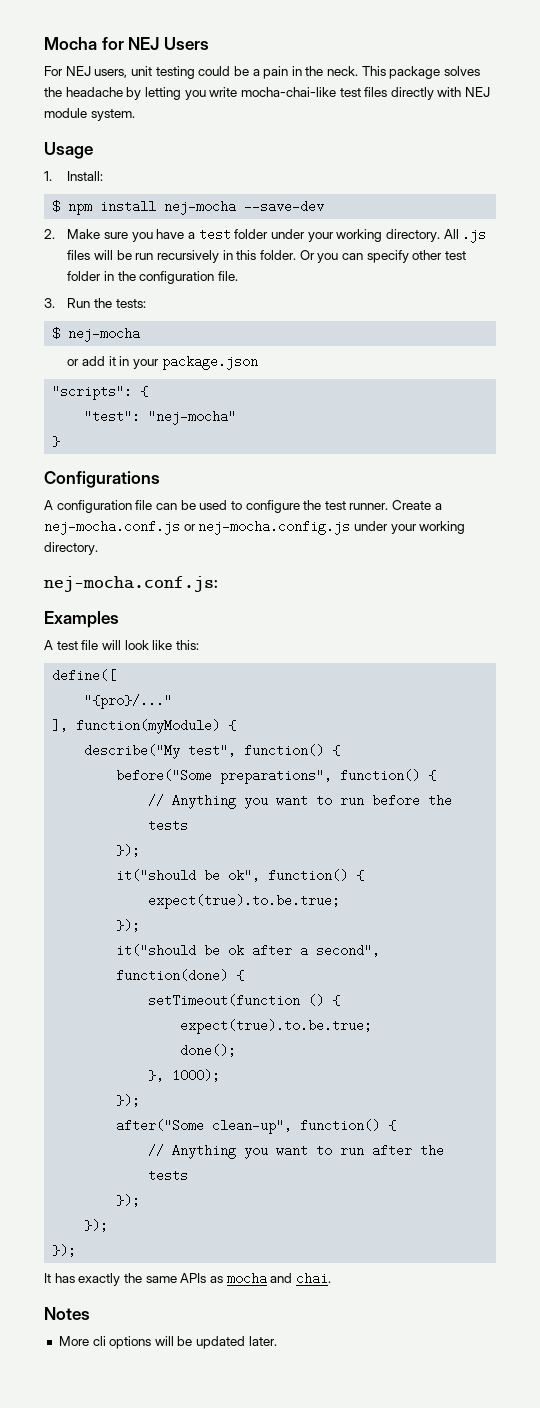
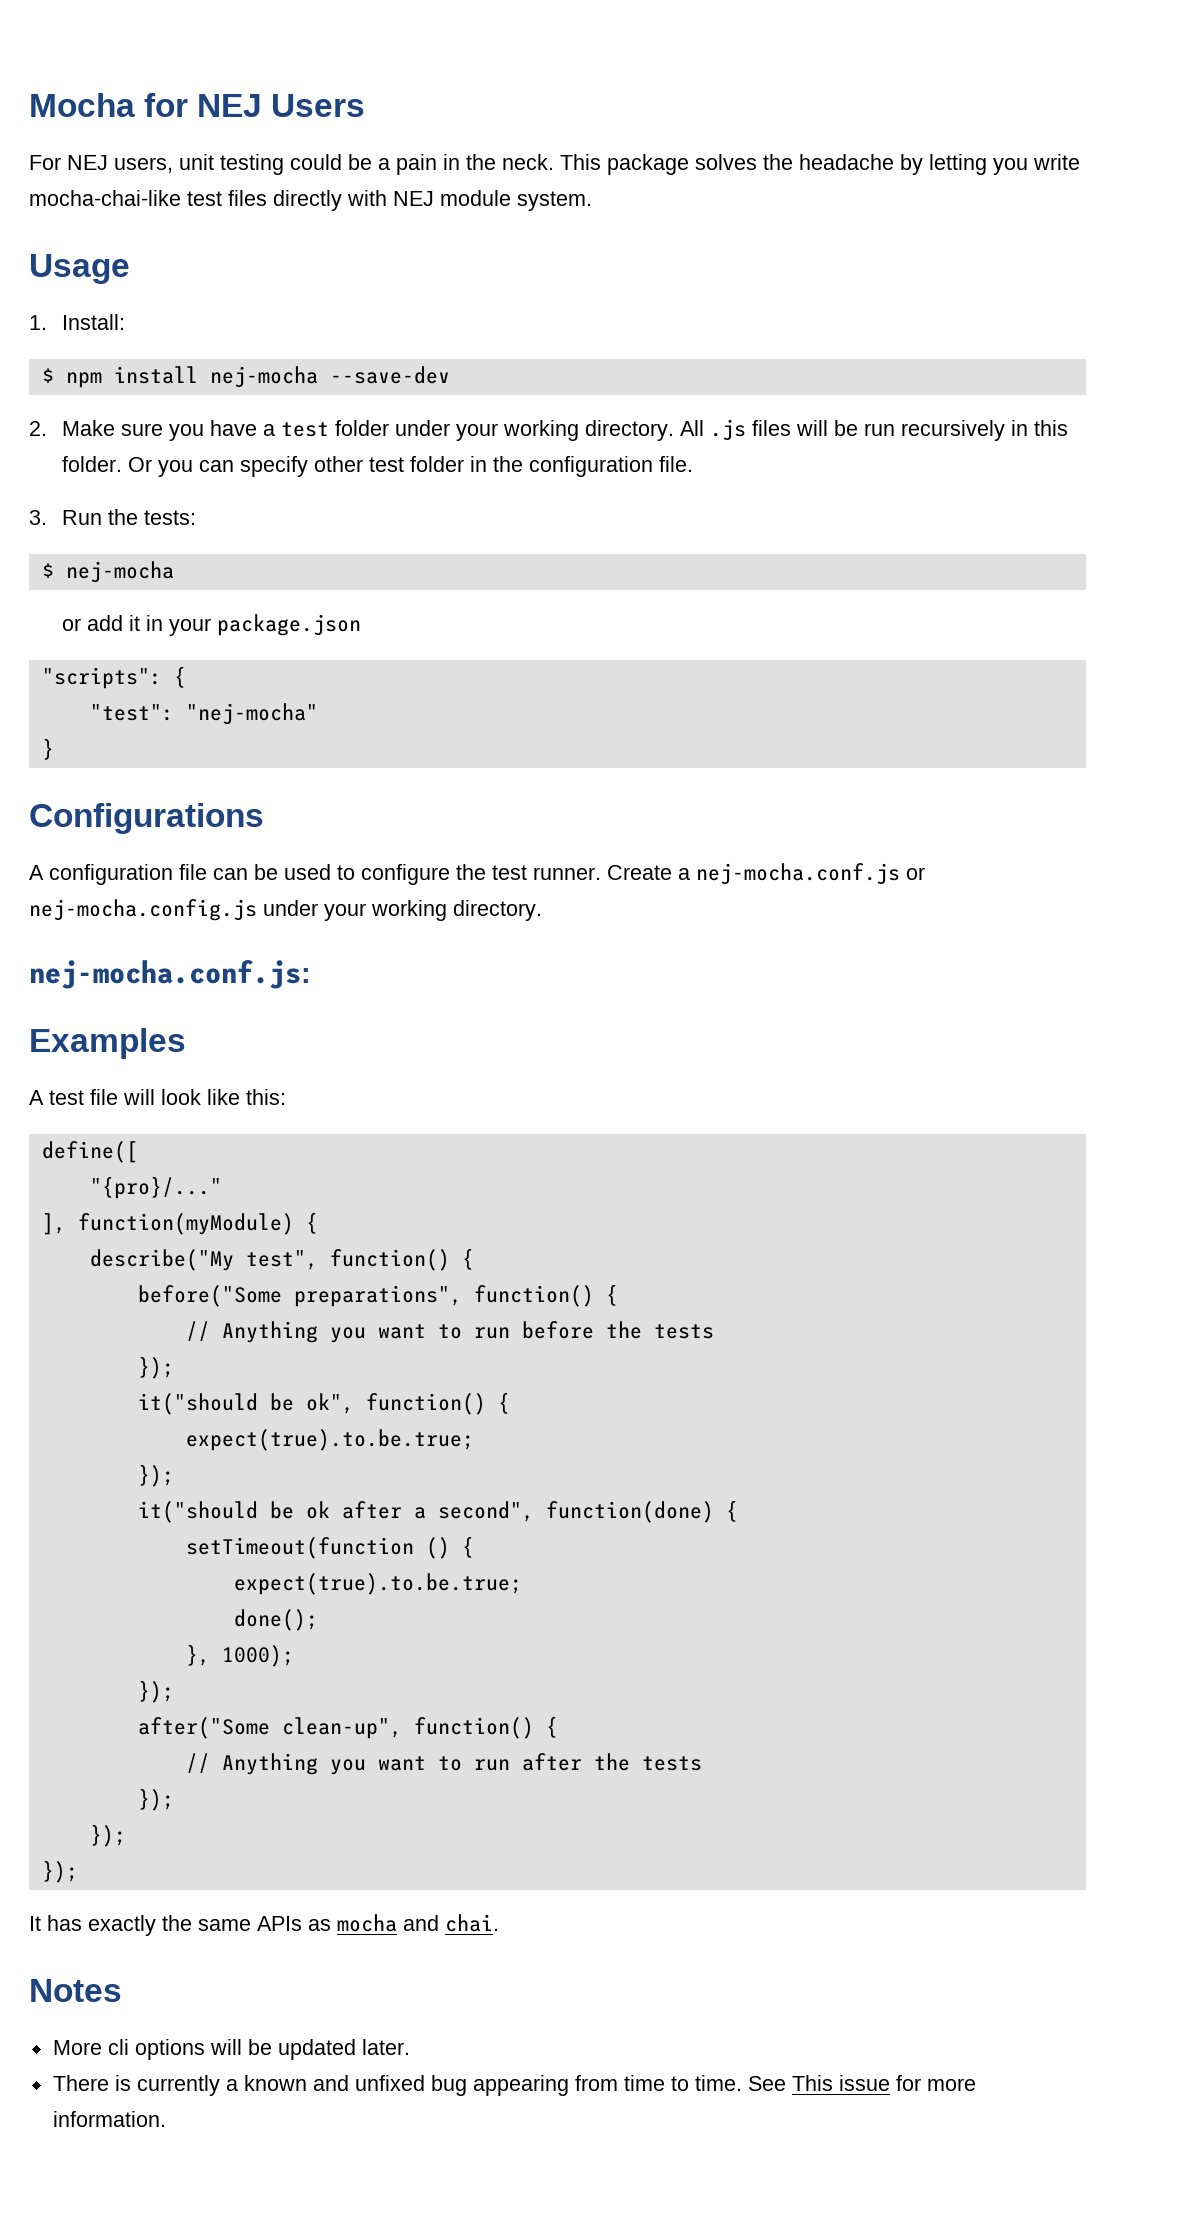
+ There is currently a known and unfixed bug appearing from time to time. See This issue for more information.

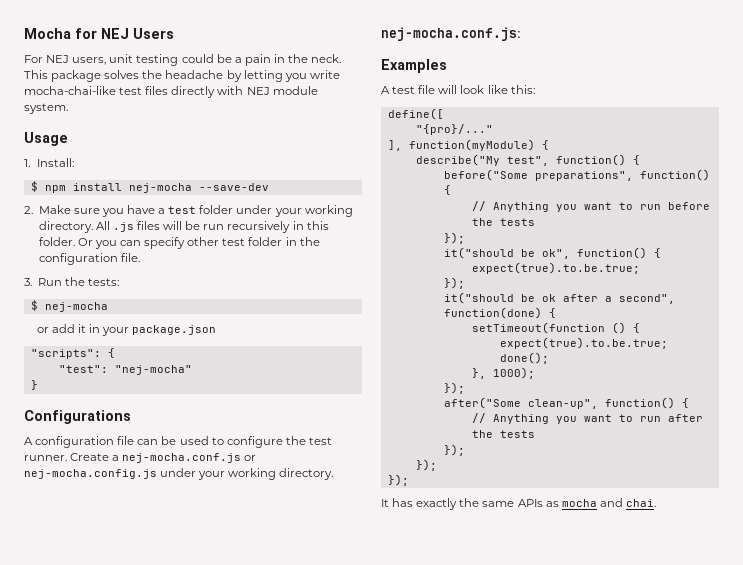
- Notes
- More cli options will be updated later.
- There is currently a known and unfixed bug appearing from time to time. See This issue for more information.

